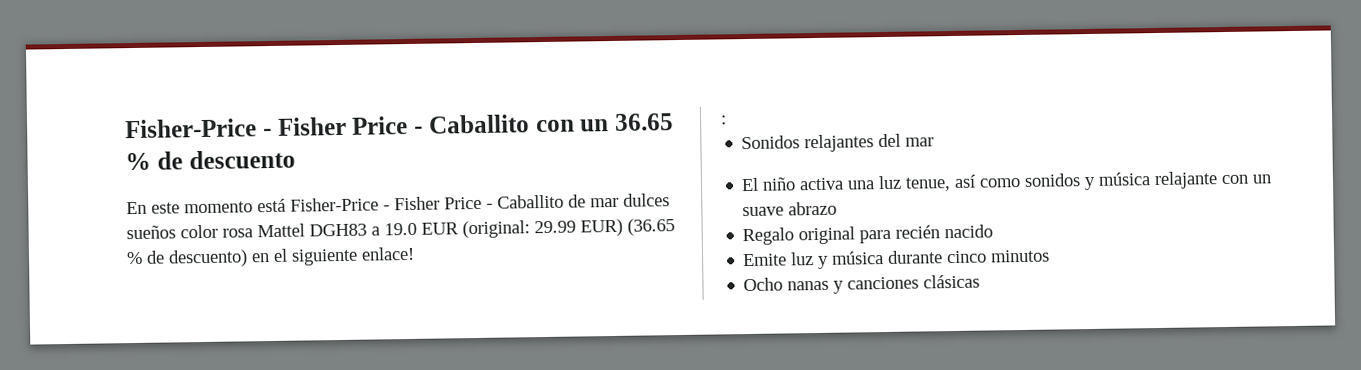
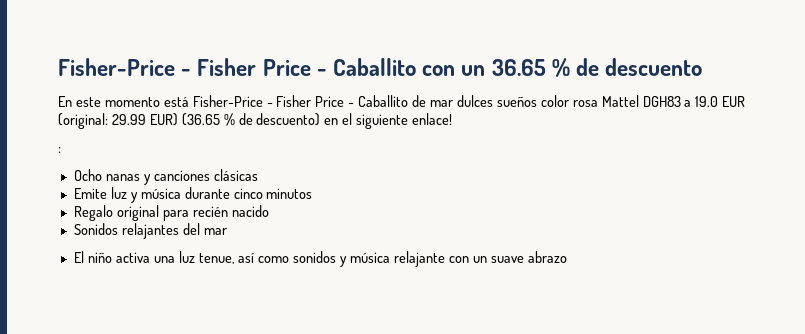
+ Ocho nanas y canciones clásicas
+ Emite luz y música durante cinco minutos
+ Regalo original para recién nacido
- Regalo original para recién nacido
- Emite luz y música durante cinco minutos
- Ocho nanas y canciones clásicas

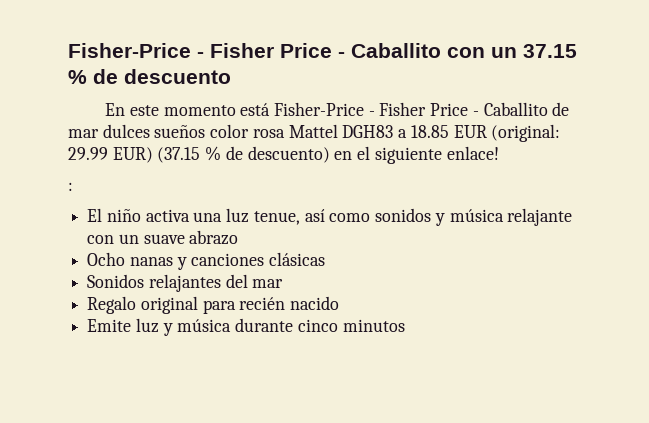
- Fisher-Price - Fisher Price - Caballito con un 36.65 % de descuento
+ Fisher-Price - Fisher Price - Caballito con un 37.15 % de descuento
- En este momento está Fisher-Price - Fisher Price - Caballito de mar dulces sueños color rosa Mattel DGH83 a 19.0 EUR (original: 29.99 EUR) (36.65 % de descuento) en el siguiente enlace!
+ En este momento está Fisher-Price - Fisher Price - Caballito de mar dulces sueños color rosa Mattel DGH83 a 18.85 EUR (original: 29.99 EUR) (37.15 % de descuento) en el siguiente enlace!
- Ocho nanas y canciones clásicas
- Emite luz y música durante cinco minutos
- Regalo original para recién nacido
- Sonidos relajantes del mar
+ Ocho nanas y canciones clásicas
+ Sonidos relajantes del mar
+ Regalo original para recién nacido
+ Emite luz y música durante cinco minutos

